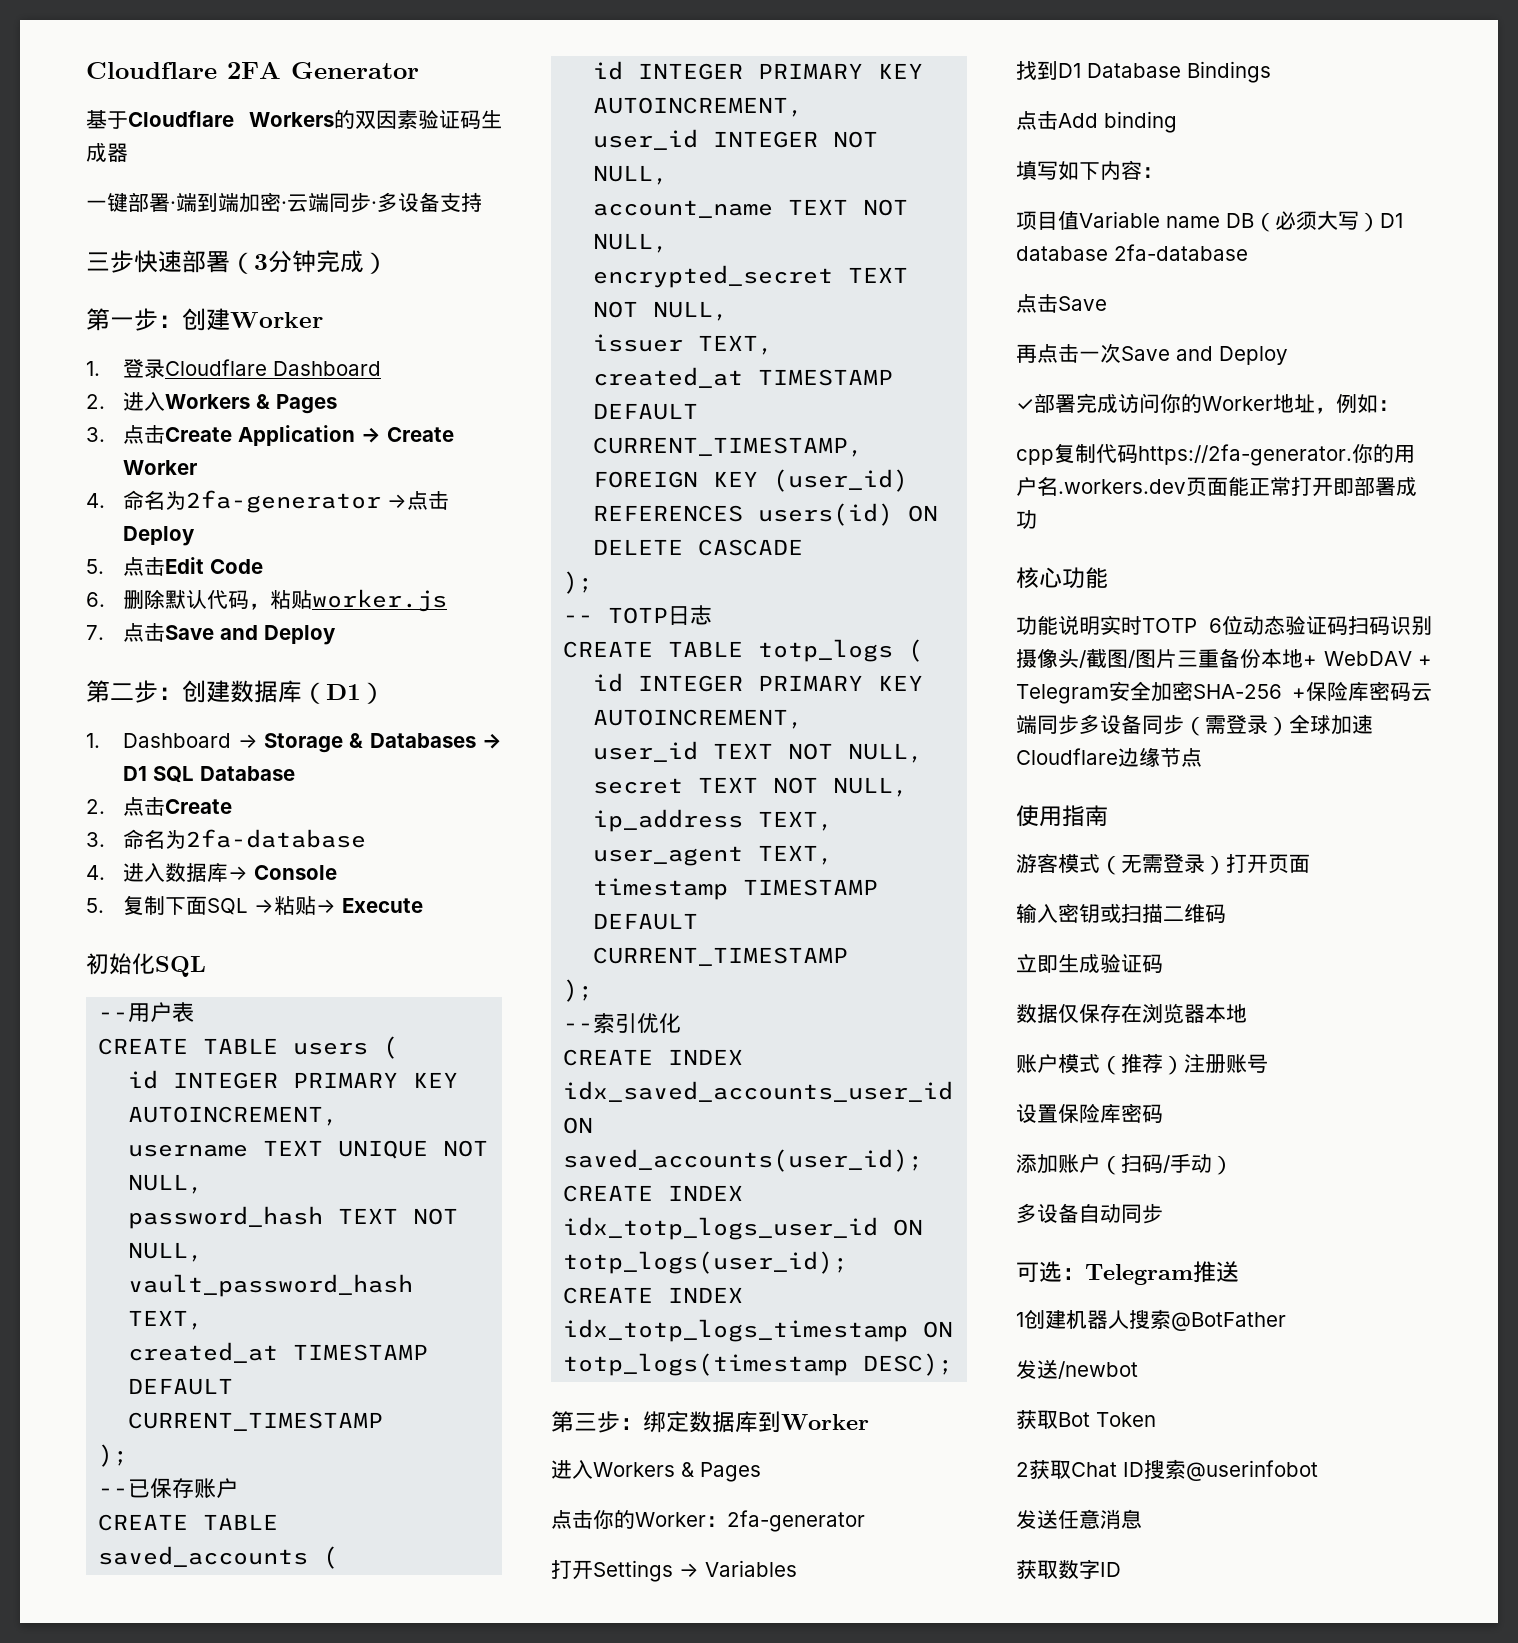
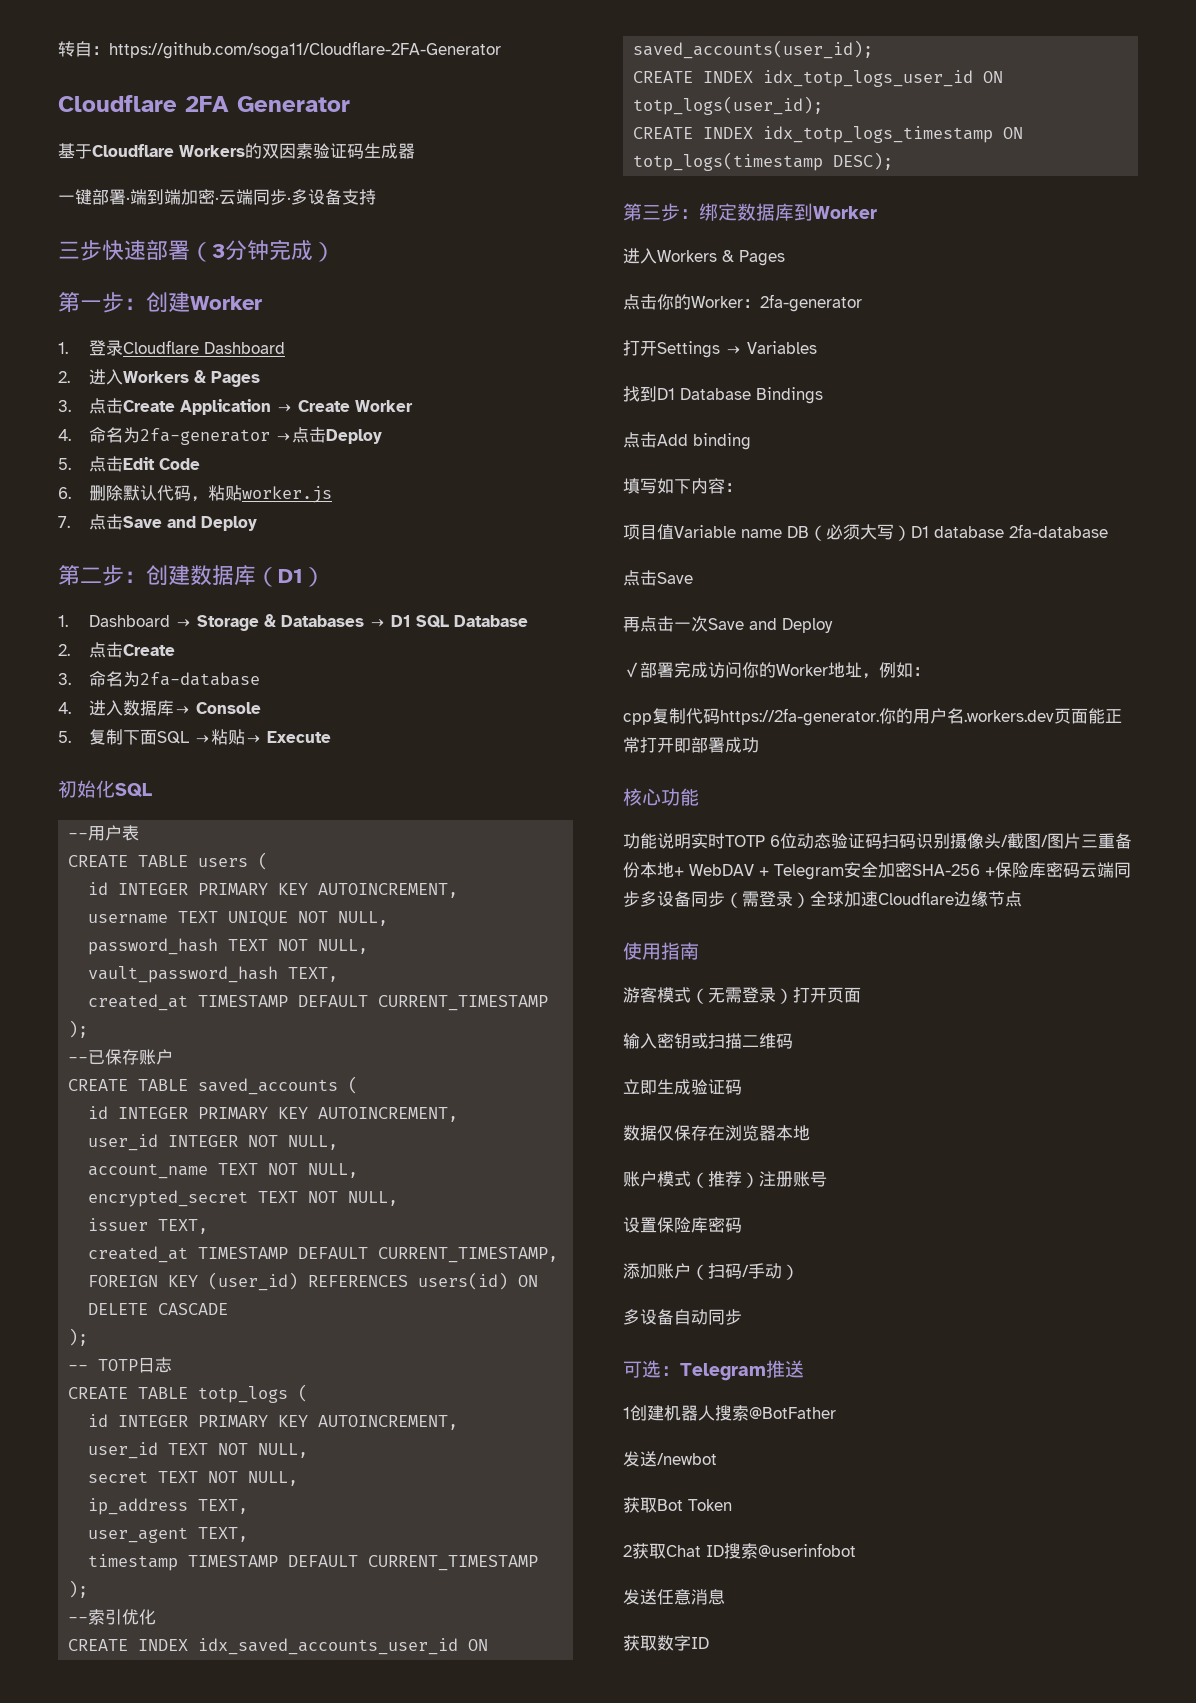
+ 转自：https://github.com/soga11/Cloudflare-2FA-Generator

